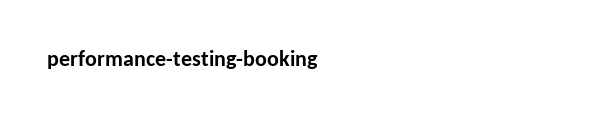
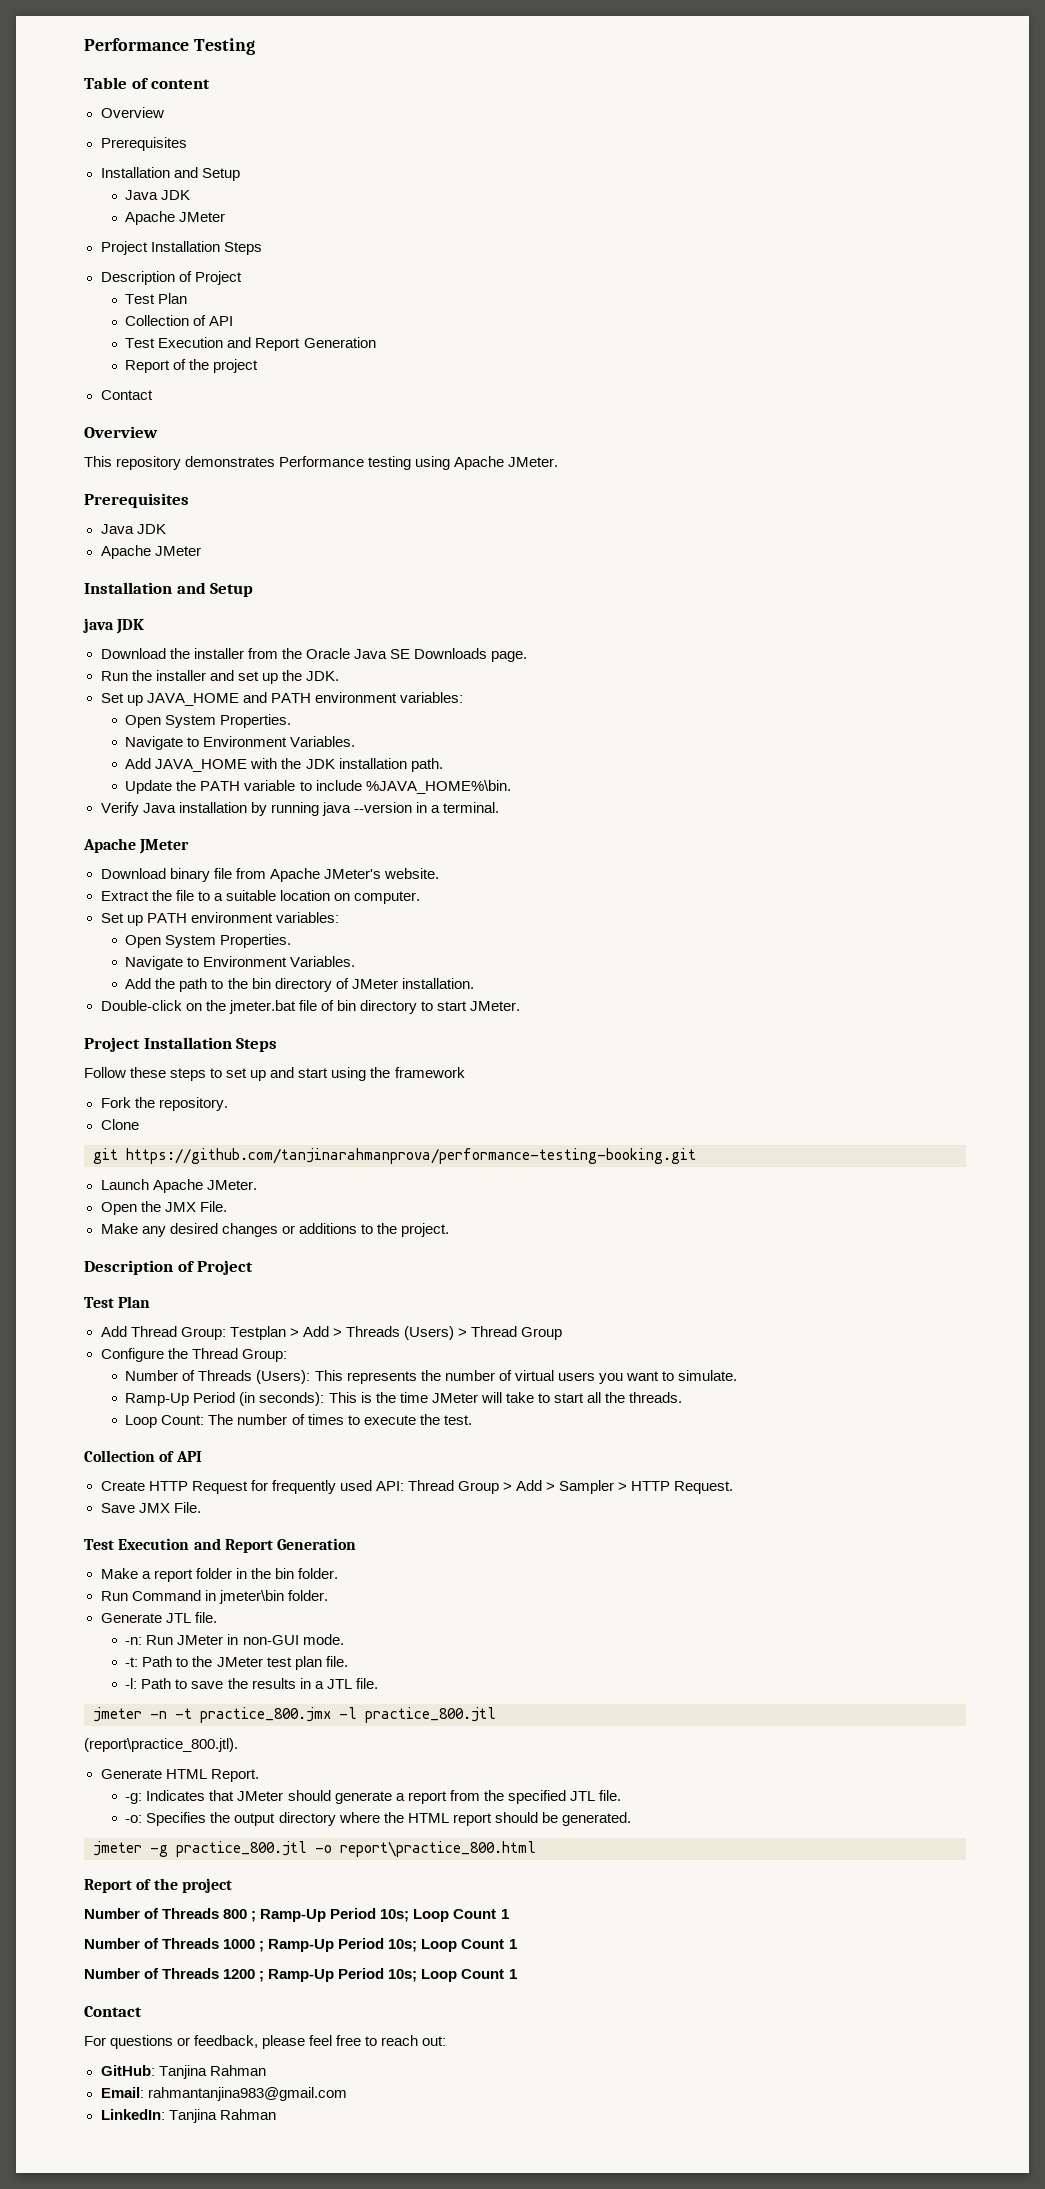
- performance-testing-booking
+ Performance Testing
+ Table of content
+ Overview
+ Prerequisites
+ Installation and Setup
+ Java JDK
+ Apache JMeter
+ Project Installation Steps
+ Description of Project
+ Test Plan
+ Collection of API
+ Test Execution and Report Generation
+ Report of the project
+ Contact
+ Overview
+ This repository demonstrates Performance testing using Apache JMeter.
+ Prerequisites
+ Java JDK
+ Apache JMeter
+ Installation and Setup
+ java JDK
+ Download the installer from the Oracle Java SE Downloads page.
+ Run the installer and set up the JDK.
+ Set up JAVA_HOME and PATH environment variables:
+ Open System Properties.
+ Navigate to Environment Variables.
+ Add JAVA_HOME with the JDK installation path.
+ Update the PATH variable to include %JAVA_HOME%\bin.
+ Verify Java installation by running java --version in a terminal.
+ Apache JMeter
+ Download binary file from Apache JMeter's website.
+ Extract the file to a suitable location on computer.
+ Set up PATH environment variables:
+ Open System Properties.
+ Navigate to Environment Variables.
+ Add the path to the bin directory of JMeter installation.
+ Double-click on the jmeter.bat file of bin directory to start JMeter.
+ Project Installation Steps
+ Follow these steps to set up and start using the framework
+ Fork the repository.
+ Clone
+ git https://github.com/tanjinarahmanprova/performance-testing-booking.git
+ Launch Apache JMeter.
+ Open the JMX File.
+ Make any desired changes or additions to the project.
+ Description of Project
+ Test Plan
+ Add Thread Group: Testplan > Add > Threads (Users) > Thread Group
+ Configure the Thread Group:
+ Number of Threads (Users): This represents the number of virtual users you want to simulate.
+ Ramp-Up Period (in seconds): This is the time JMeter will take to start all the threads.
+ Loop Count: The number of times to execute the test.
+ Collection of API
+ Create HTTP Request for frequently used API: Thread Group > Add > Sampler > HTTP Request.
+ Save JMX File.
+ Test Execution and Report Generation
+ Make a report folder in the bin folder.
+ Run Command in jmeter\bin folder.
+ Generate JTL file.
+ -n: Run JMeter in non-GUI mode.
+ -t: Path to the JMeter test plan file.
+ -l: Path to save the results in a JTL file.
+ jmeter -n -t practice_800.jmx -l practice_800.jtl
+ (report\practice_800.jtl).
+ Generate HTML Report.
+ -g: Indicates that JMeter should generate a report from the specified JTL file.
+ -o: Specifies the output directory where the HTML report should be generated.
+ jmeter -g practice_800.jtl -o report\practice_800.html
+ Report of the project
+ Number of Threads 800 ; Ramp-Up Period 10s; Loop Count 1
+ Number of Threads 1000 ; Ramp-Up Period 10s; Loop Count 1
+ Number of Threads 1200 ; Ramp-Up Period 10s; Loop Count 1
+ Contact
+ For questions or feedback, please feel free to reach out:
+ GitHub: Tanjina Rahman
+ Email: rahmantanjina983@gmail.com
+ LinkedIn: Tanjina Rahman

